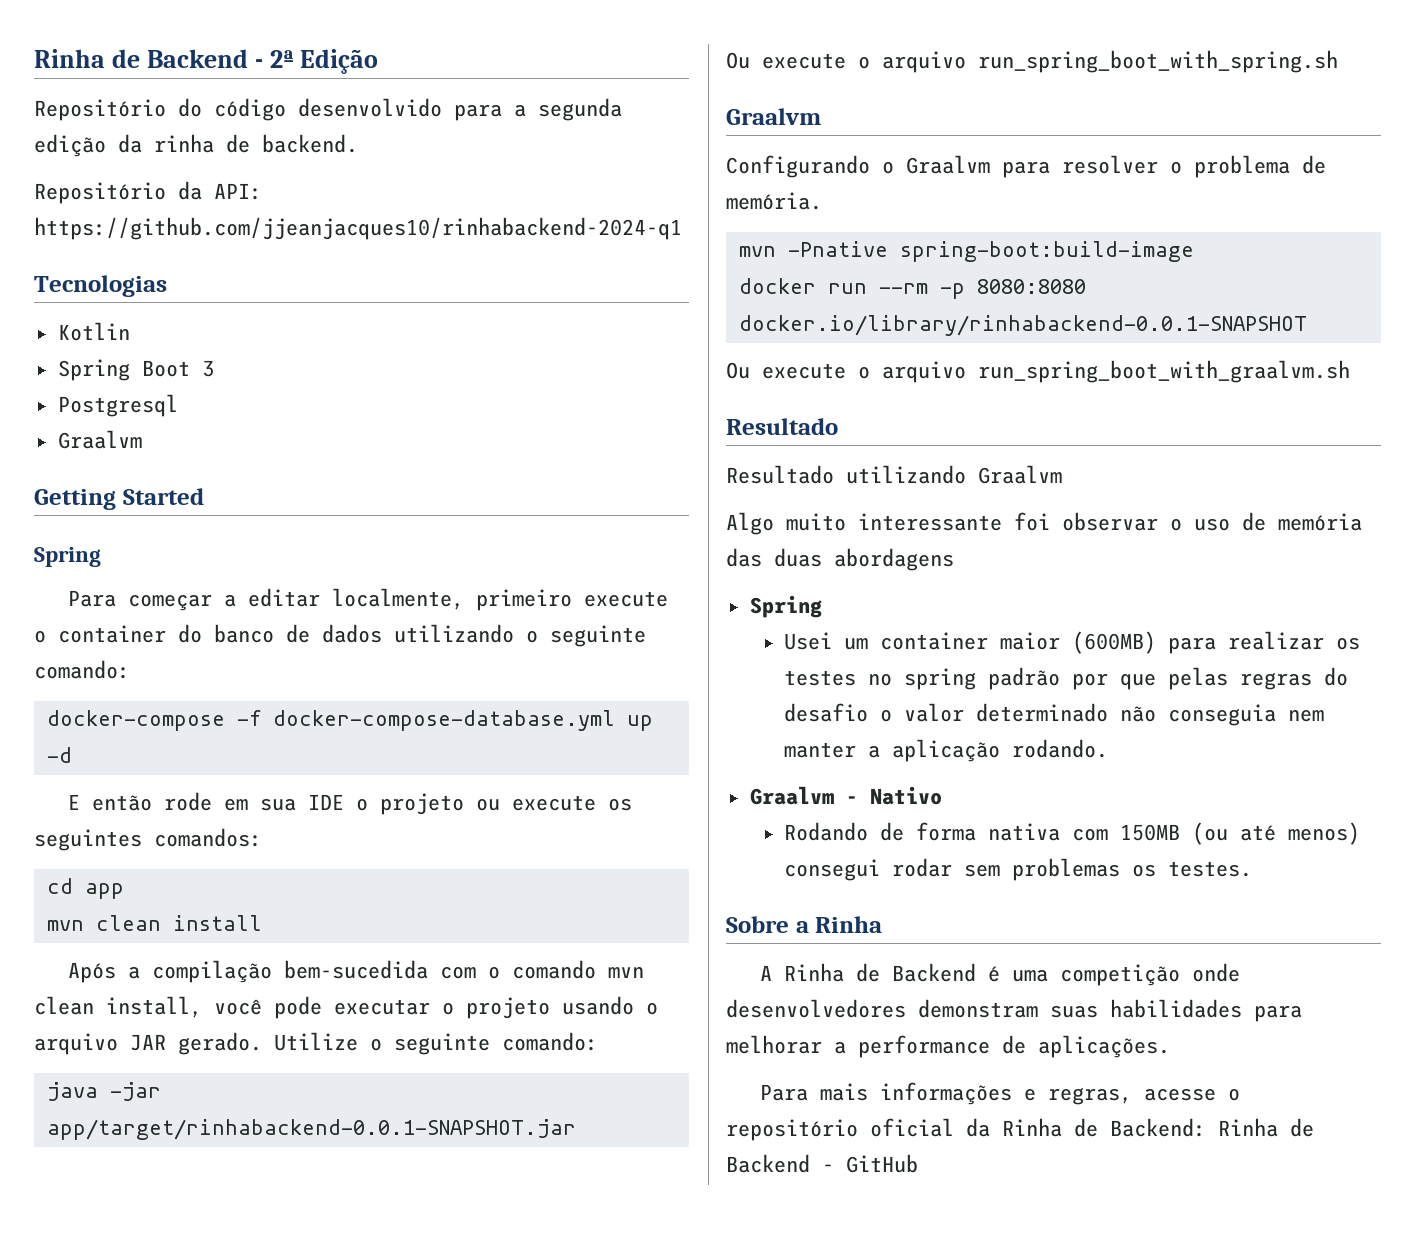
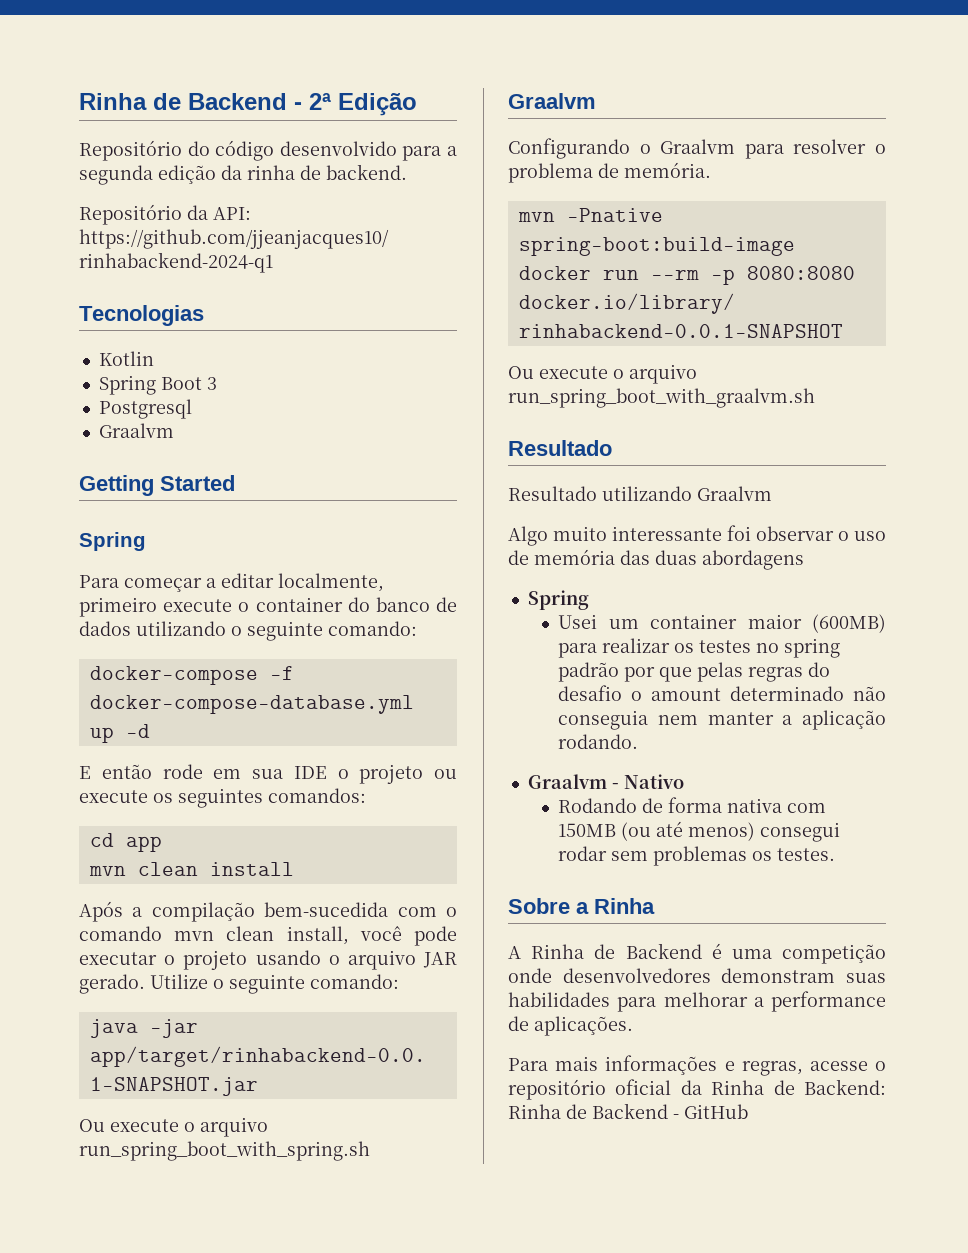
- Usei um container maior (600MB) para realizar os testes no spring padrão por que pelas regras do desafio o valor determinado não conseguia nem manter a aplicação rodando.
+ Usei um container maior (600MB) para realizar os testes no spring padrão por que pelas regras do desafio o amount determinado não conseguia nem manter a aplicação rodando.

